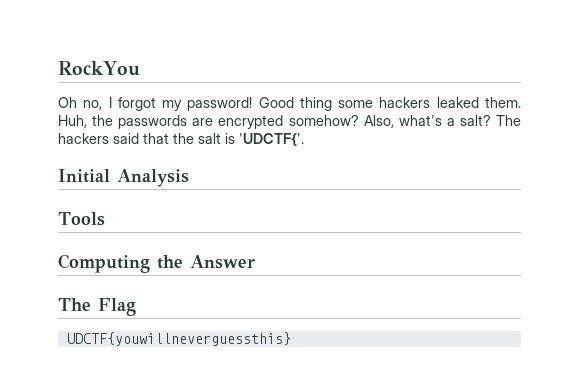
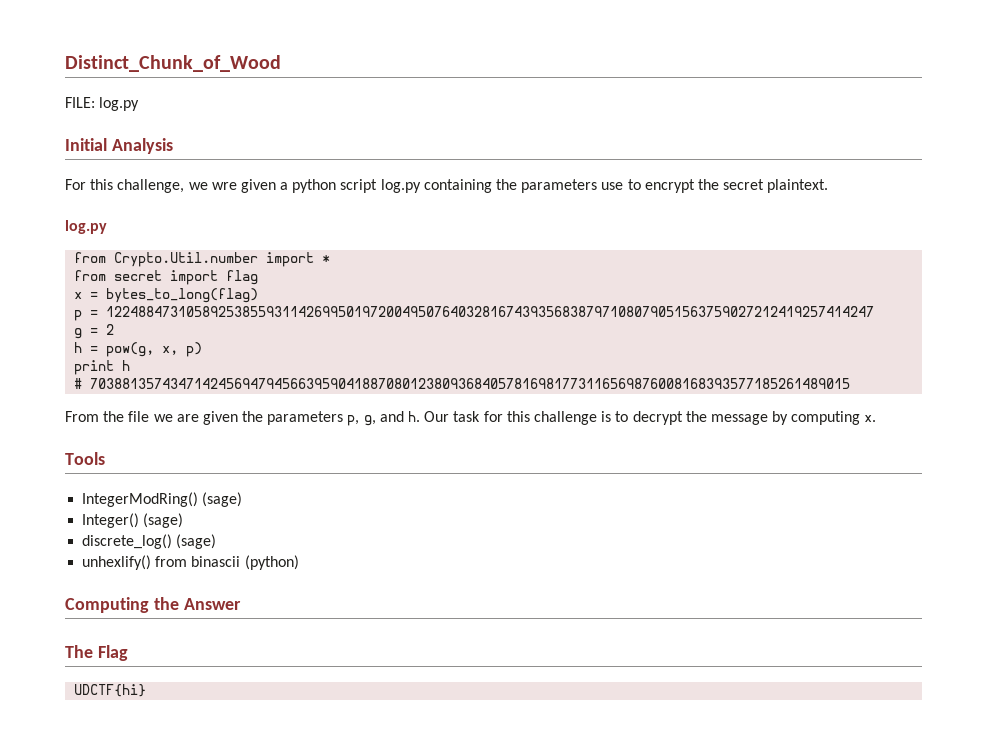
- RockYou
- Oh no, I forgot my password! Good thing some hackers leaked them. Huh, the passwords are encrypted somehow? Also, what's a salt? The hackers said that the salt is 'UDCTF{'.
+ Distinct_Chunk_of_Wood
+ FILE: log.py
  Initial Analysis
+ For this challenge, we wre given a python script log.py containing the parameters use to encrypt the secret plaintext.
+ log.py
+ from Crypto.Util.number import *
+ from secret import flag
+ x = bytes_to_long(flag)
+ p = 122488473105892538559311426995019720049507640328167439356838797108079051563759027212419257414247
+ g = 2
+ h = pow(g, x, p)
+ print h
+ # 70388135743471424569479456639590418870801238093684057816981773116569876008168393577185261489015
+ From the file we are given the parameters p, g, and h. Our task for this challenge is to decrypt the message by computing x.
  Tools
+ IntegerModRing() (sage)
+ Integer() (sage)
+ discrete_log() (sage)
+ unhexlify() from binascii (python)
- UDCTF{youwillneverguessthis}
+ UDCTF{hi}

